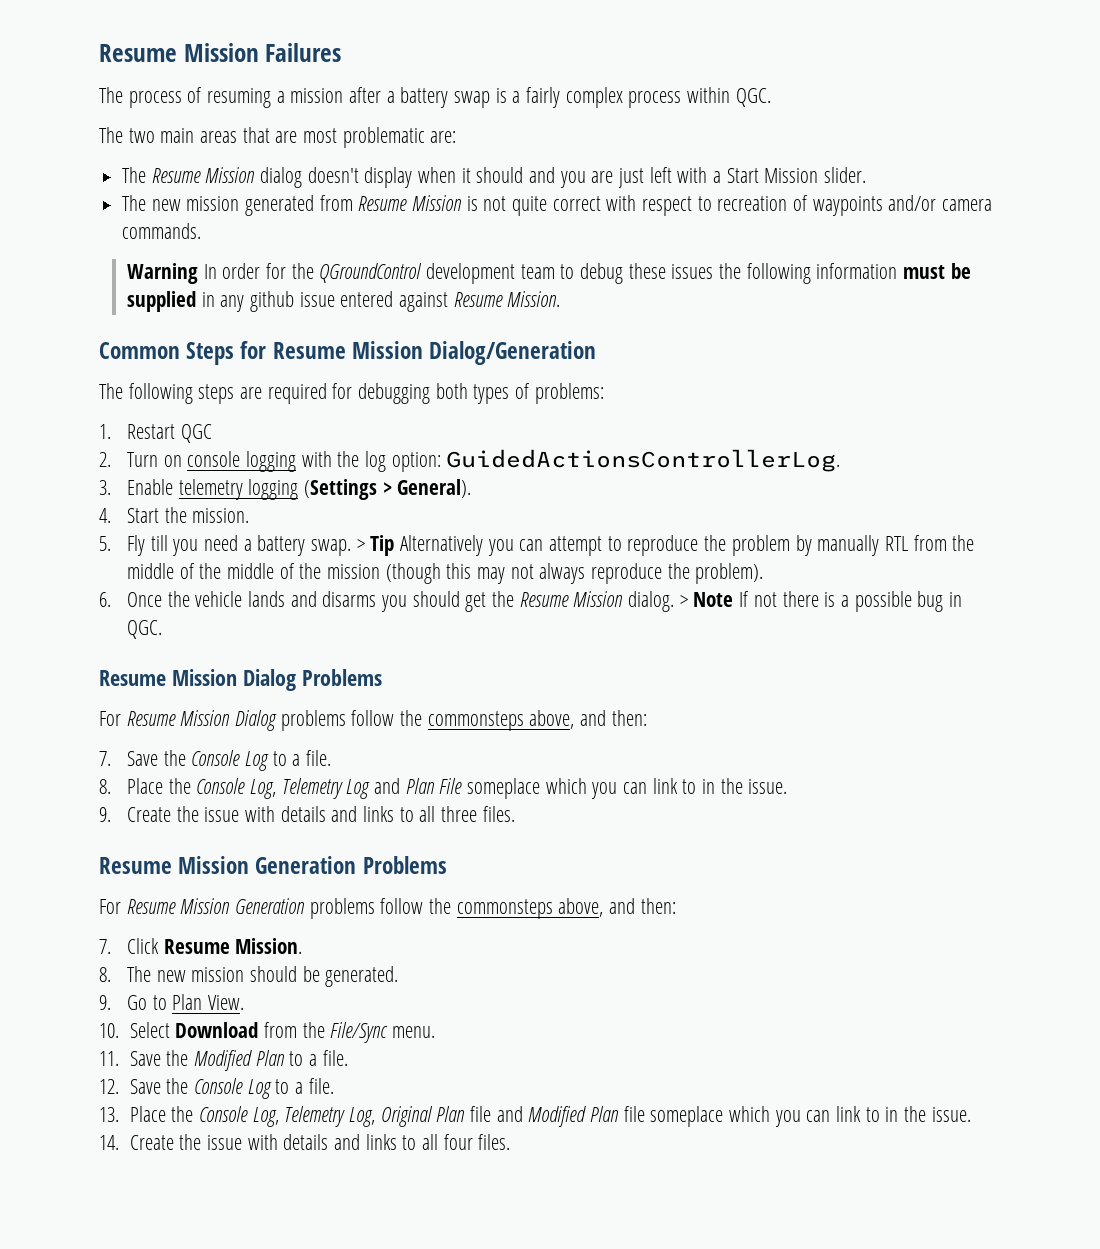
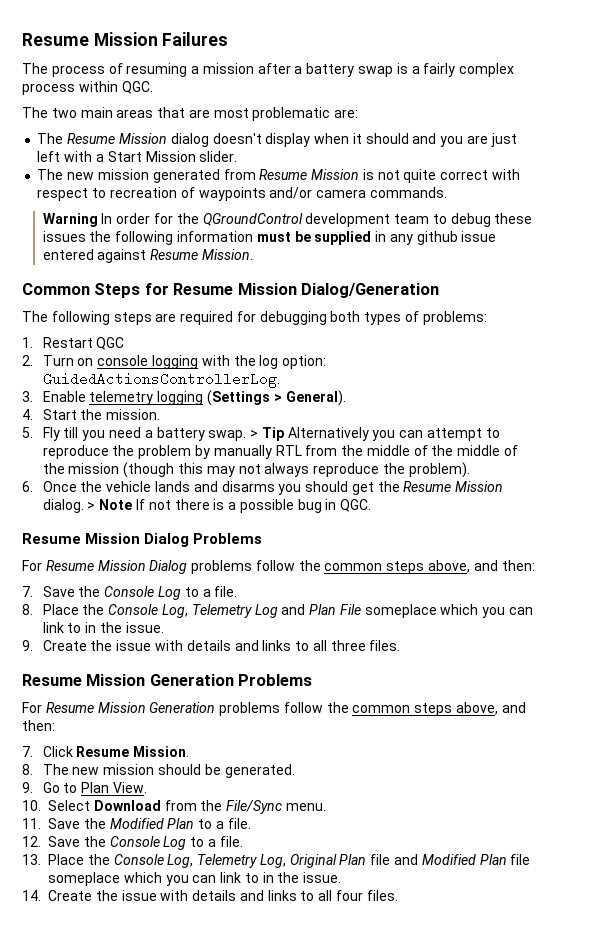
- For Resume Mission Dialog problems follow the commonsteps above, and then:
+ For Resume Mission Dialog problems follow the common steps above, and then:
- For Resume Mission Generation problems follow the commonsteps above, and then:
+ For Resume Mission Generation problems follow the common steps above, and then:

